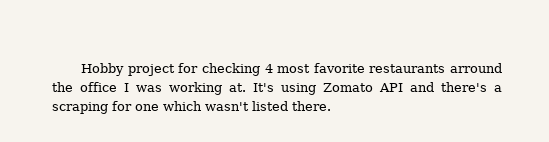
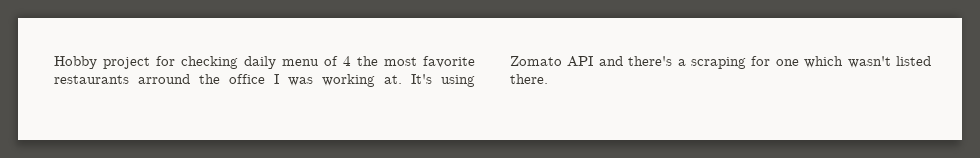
- Hobby project for checking 4 most favorite restaurants arround the office I was working at.
+ Hobby project for checking daily menu of 4 the most favorite restaurants arround the office I was working at.

